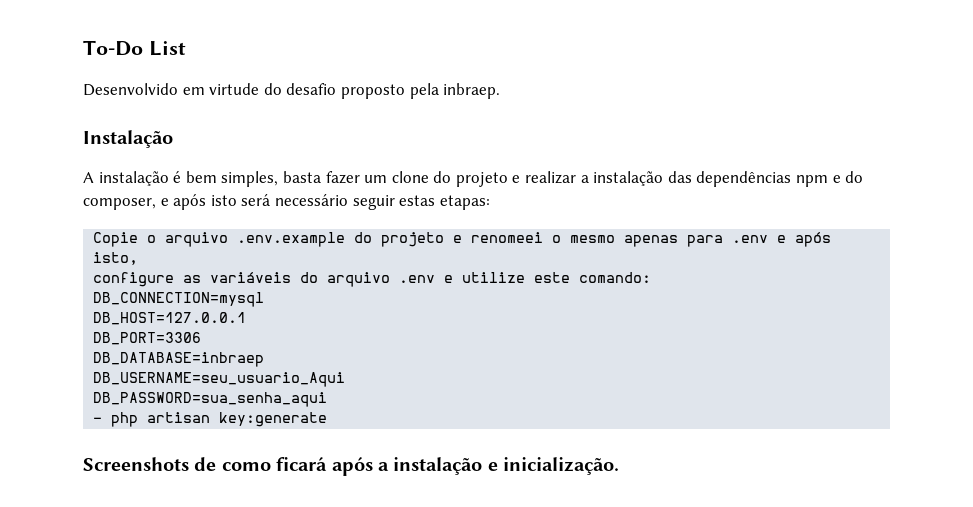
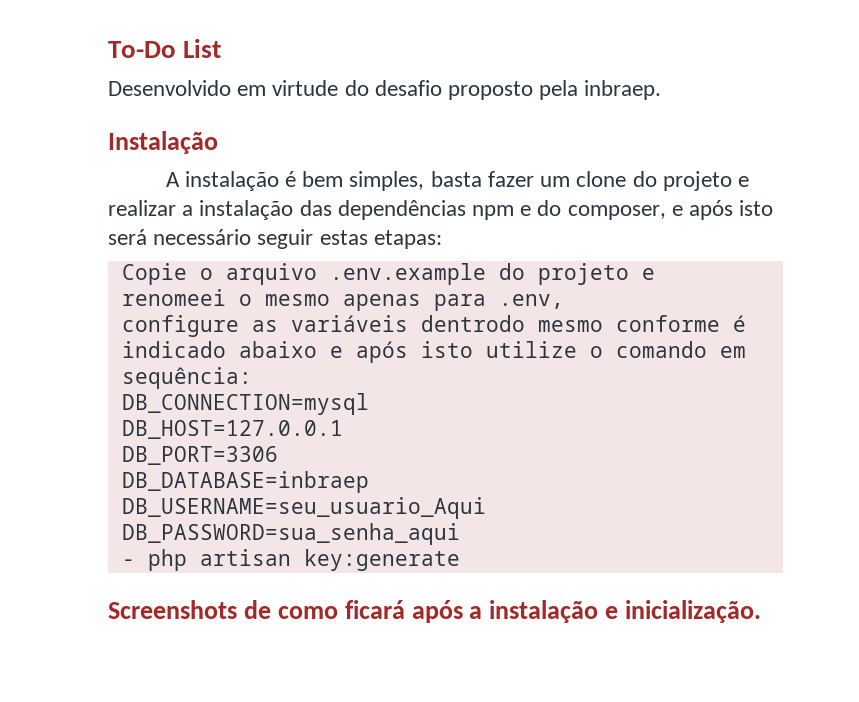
- Copie o arquivo .env.example do projeto e renomeei o mesmo apenas para .env e após isto,
+ Copie o arquivo .env.example do projeto e renomeei o mesmo apenas para .env,
- configure as variáveis do arquivo .env e utilize este comando:
+ configure as variáveis dentrodo mesmo conforme é indicado abaixo e após isto utilize o comando em sequência:

